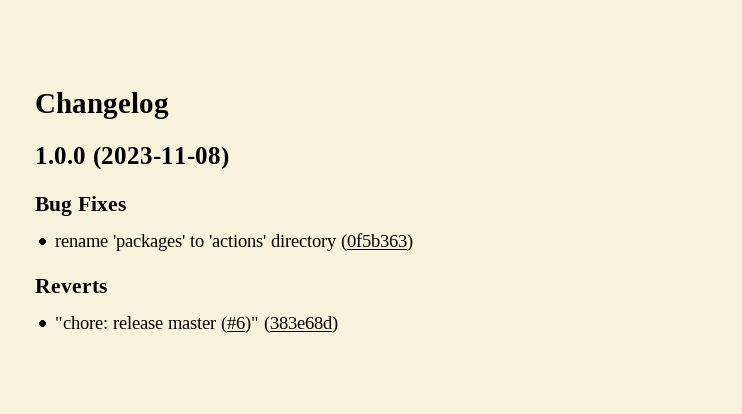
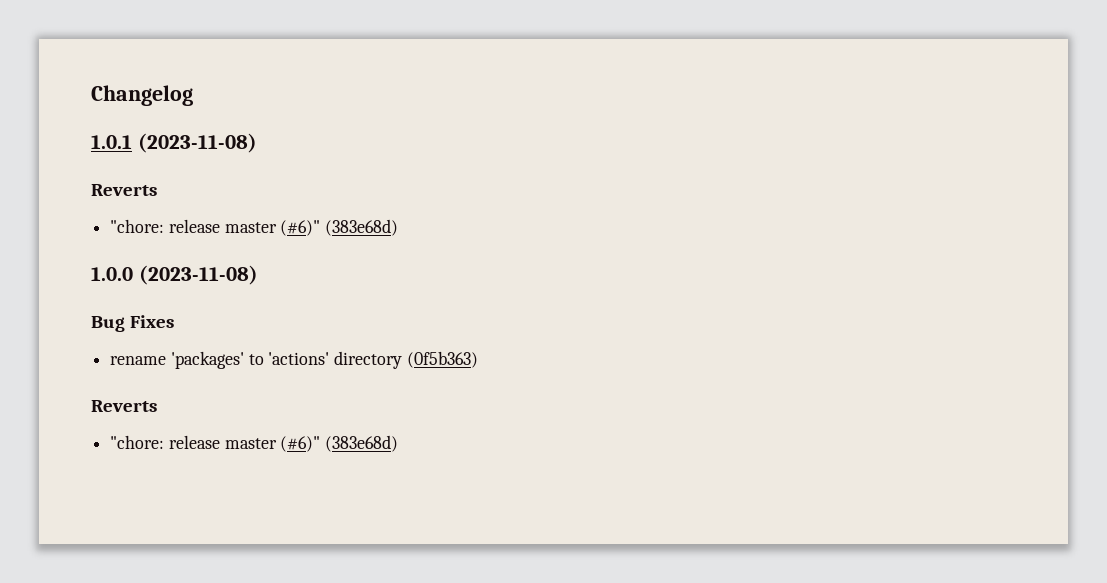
+ 1.0.1 (2023-11-08)
+ Reverts
+ "chore: release master (#6)" (383e68d)

